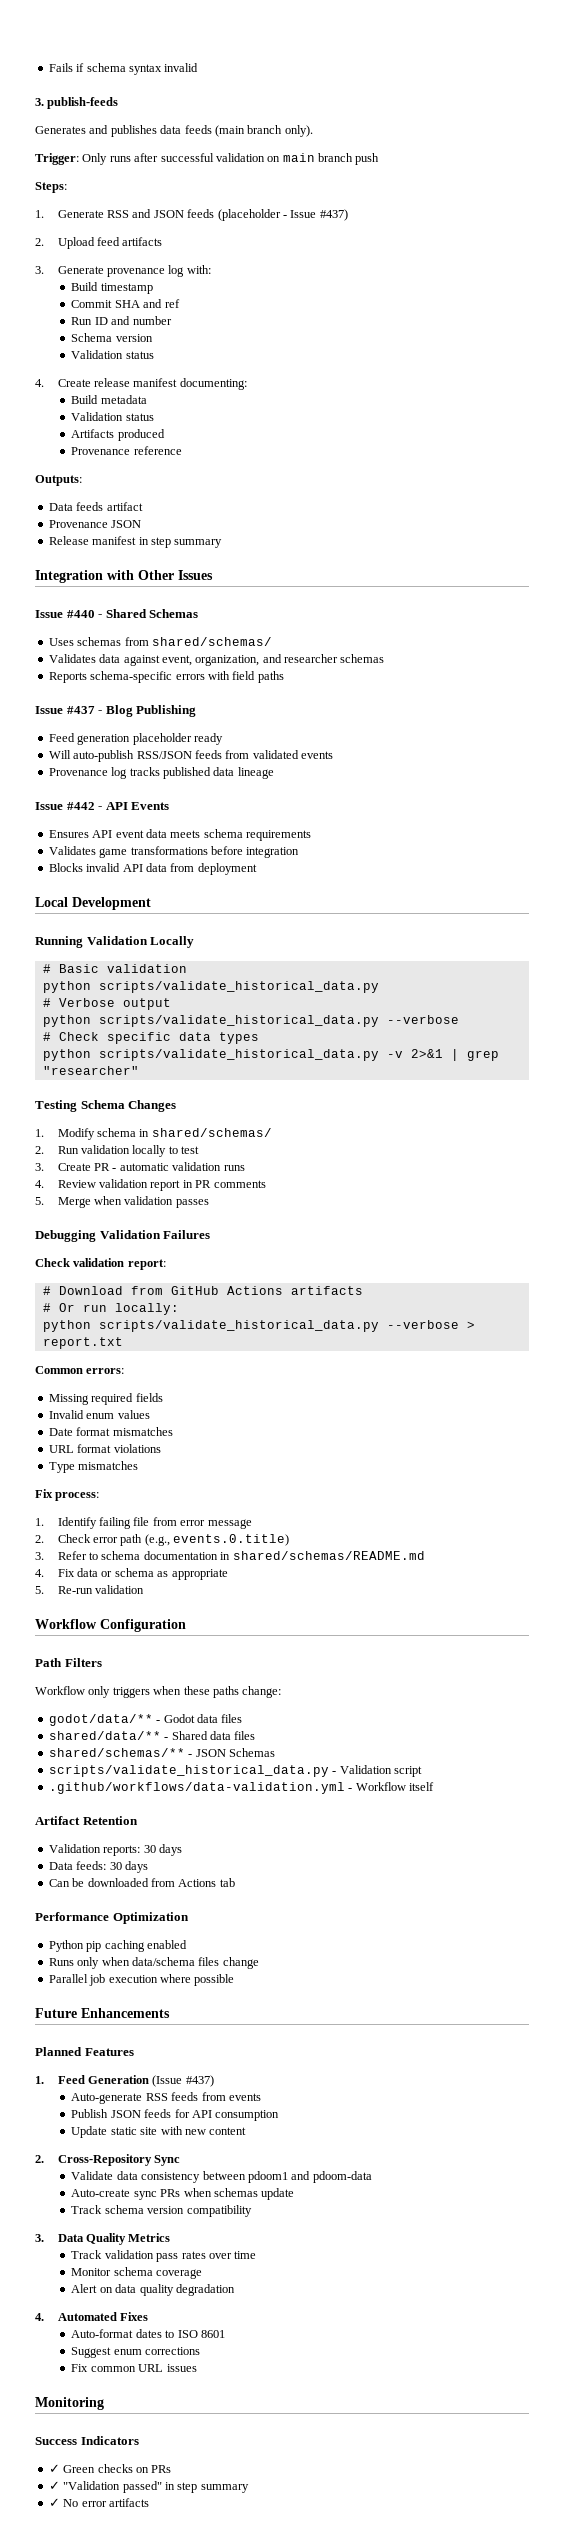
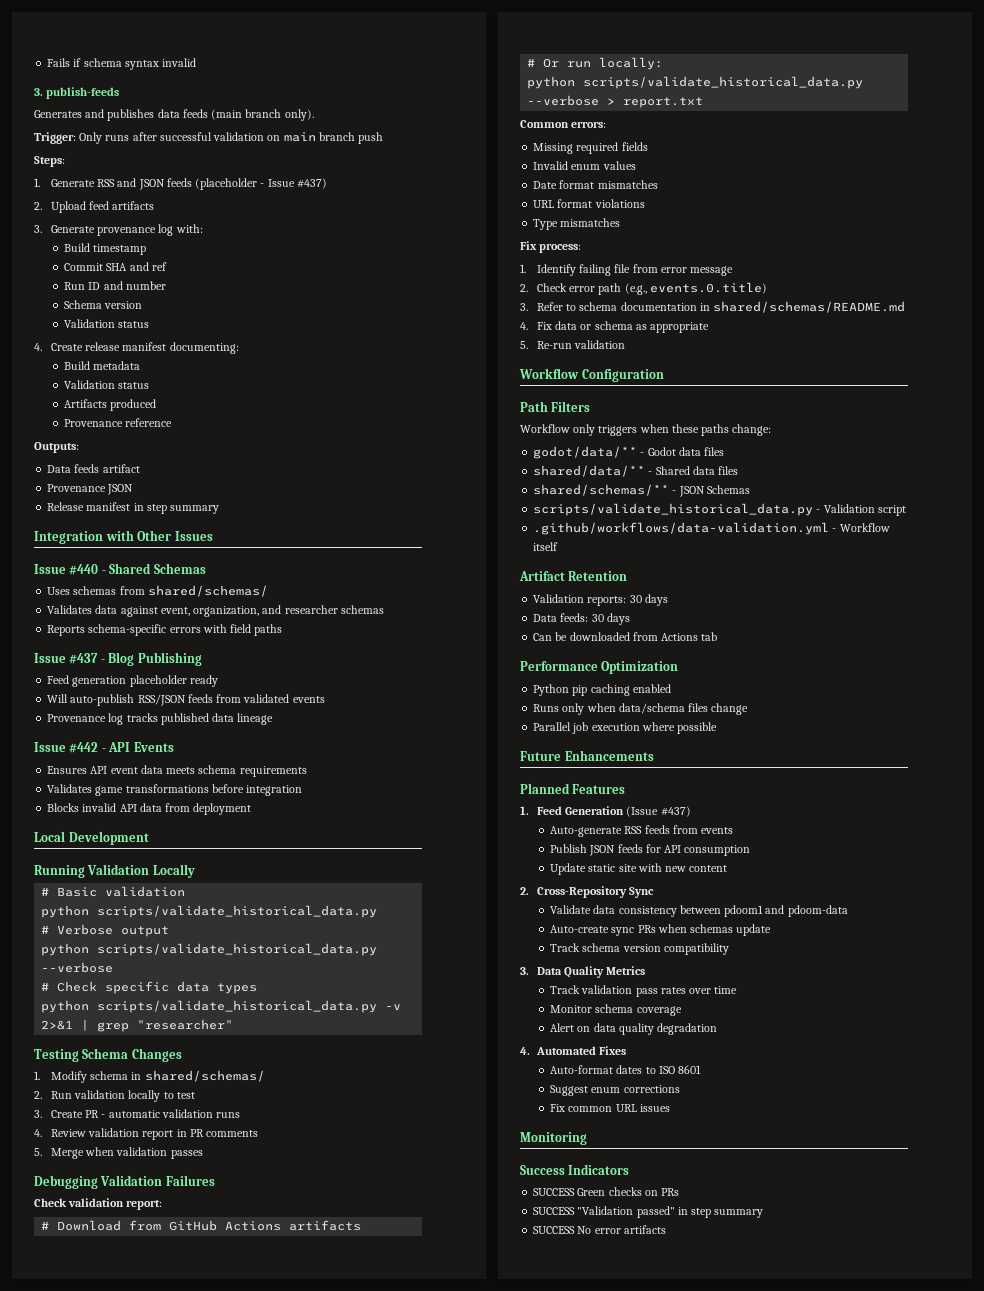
- ✓ Green checks on PRs
+ SUCCESS Green checks on PRs
- ✓ "Validation passed" in step summary
+ SUCCESS "Validation passed" in step summary
- ✓ No error artifacts
+ SUCCESS No error artifacts

